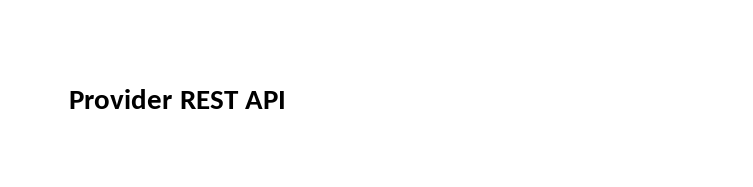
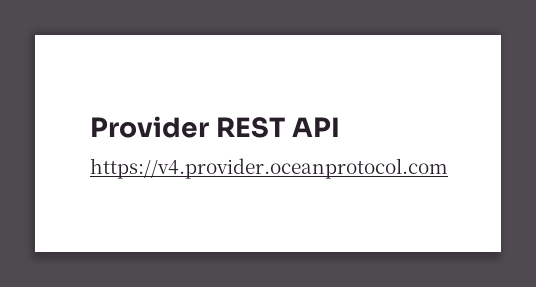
+ https://v4.provider.oceanprotocol.com

